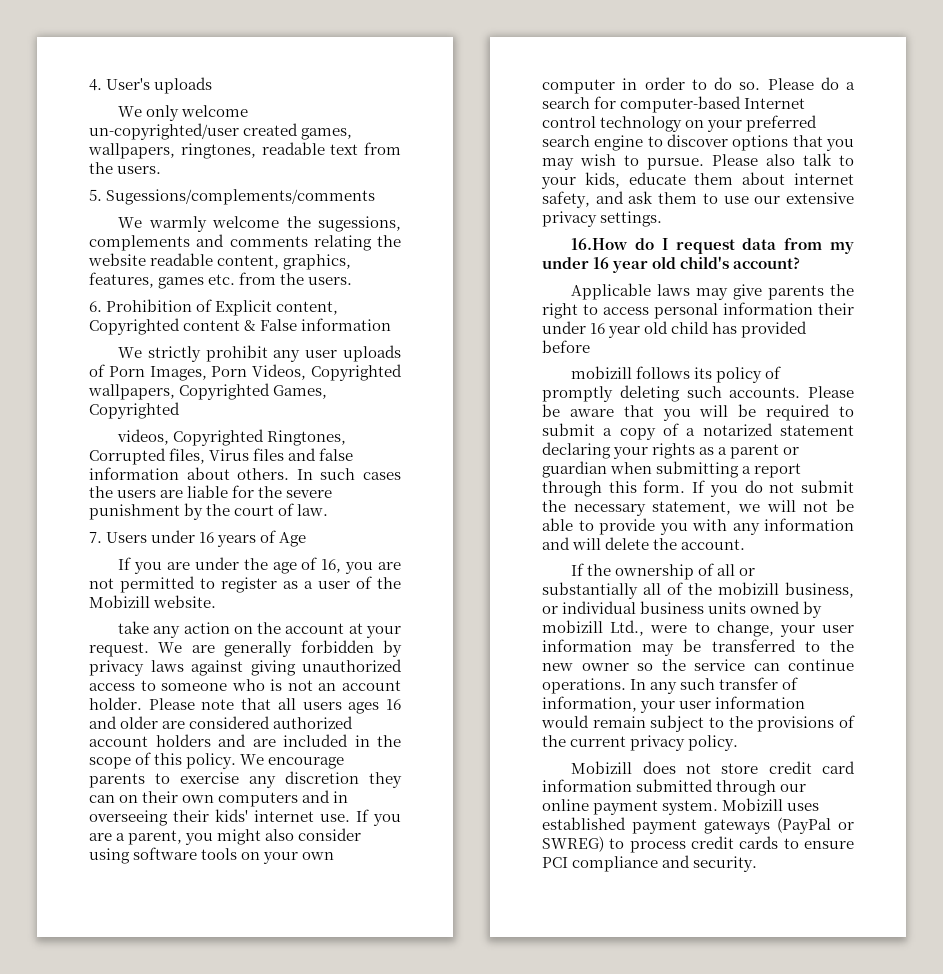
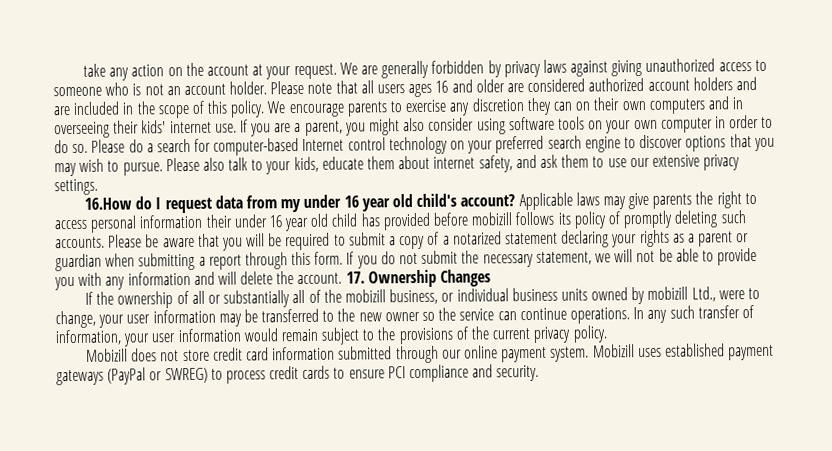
- 4. User's uploads
- We only welcome un-copyrighted/user created games, wallpapers, ringtones, readable text from the users.
- 5. Sugessions/complements/comments
- We warmly welcome the sugessions, complements and comments relating the website readable content, graphics, features, games etc. from the users.
- 6. Prohibition of Explicit content, Copyrighted content & False information
- We strictly prohibit any user uploads of Porn Images, Porn Videos, Copyrighted wallpapers, Copyrighted Games, Copyrighted
- videos, Copyrighted Ringtones, Corrupted files, Virus files and false information about others. In such cases the users are liable for the severe punishment by the court of law.
- 7. Users under 16 years of Age
- If you are under the age of 16, you are not permitted to register as a user of the Mobizill website.
- 16.How do I request data from my under 16 year old child's account?
- Applicable laws may give parents the right to access personal information their under 16 year old child has provided before
- mobizill follows its policy of promptly deleting such accounts.
+ 16.How do I request data from my under 16 year old child's account? Applicable laws may give parents the right to access personal information their under 16 year old child has provided before mobizill follows its policy of promptly deleting such accounts.
+ 17. Ownership Changes

